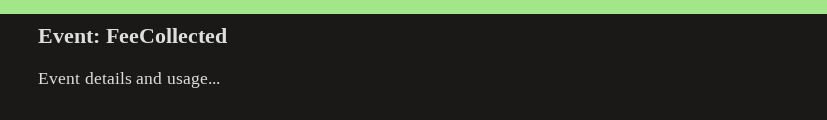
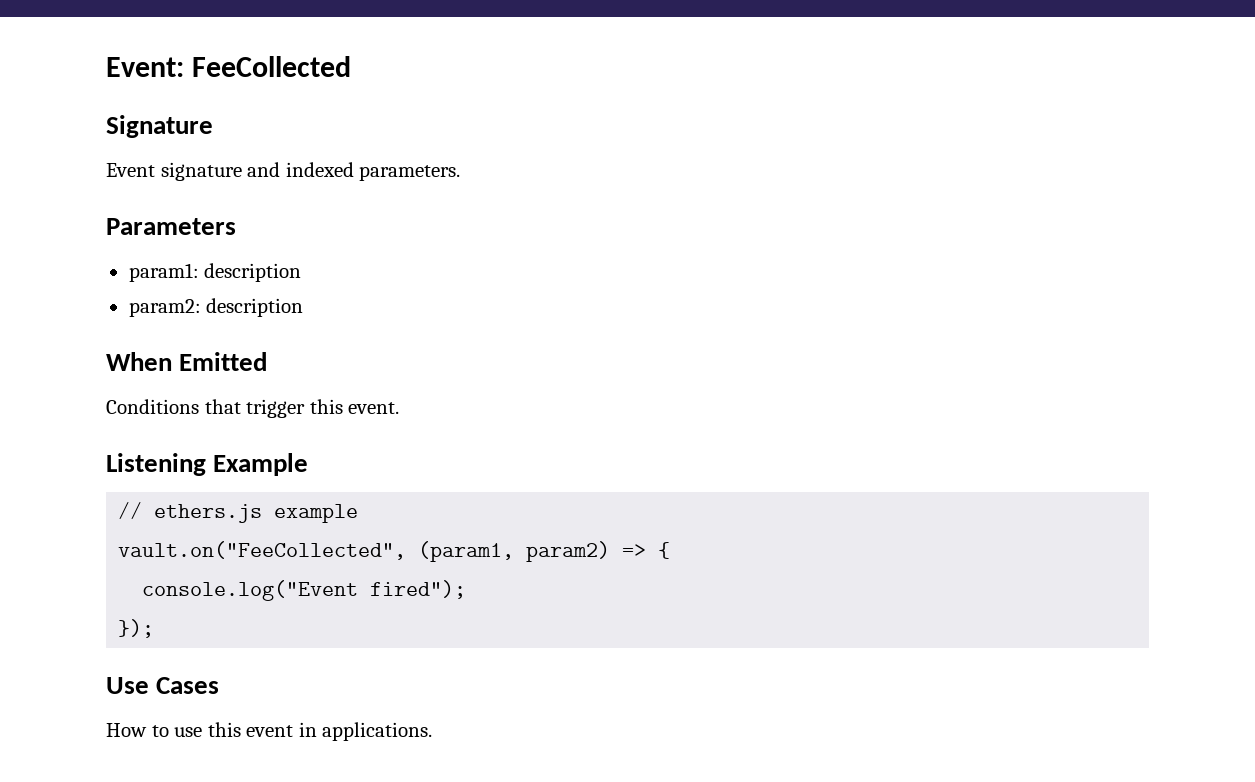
+ Signature
- Event details and usage...
+ Event signature and indexed parameters.
+ Parameters
+ param1: description
+ param2: description
+ When Emitted
+ Conditions that trigger this event.
+ Listening Example
+ // ethers.js example
+ vault.on("FeeCollected", (param1, param2) => {
+ console.log("Event fired");
+ });
+ Use Cases
+ How to use this event in applications.

